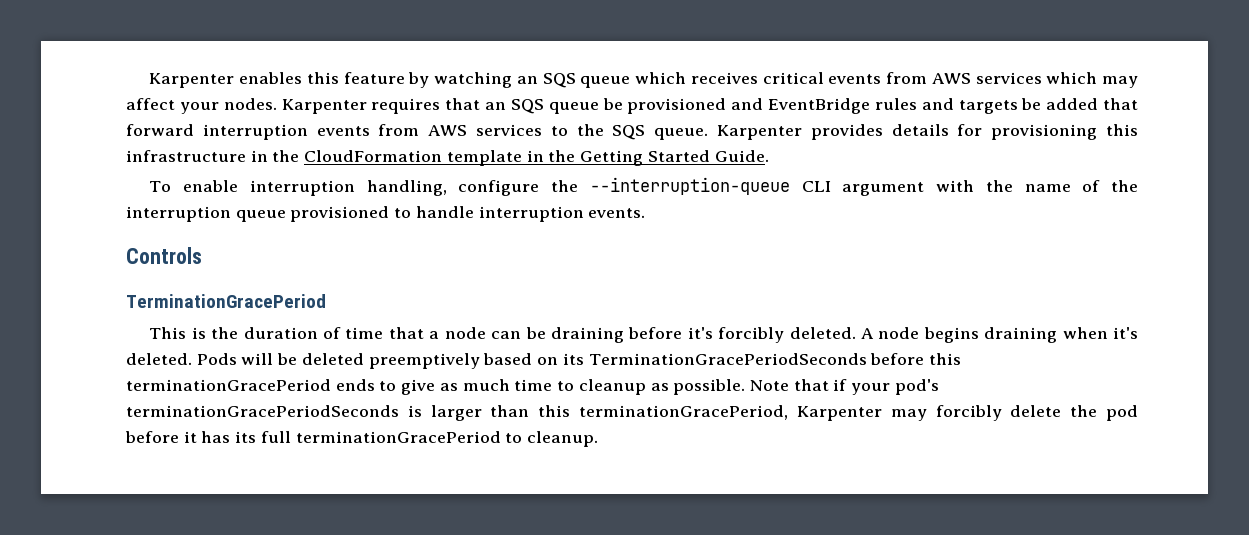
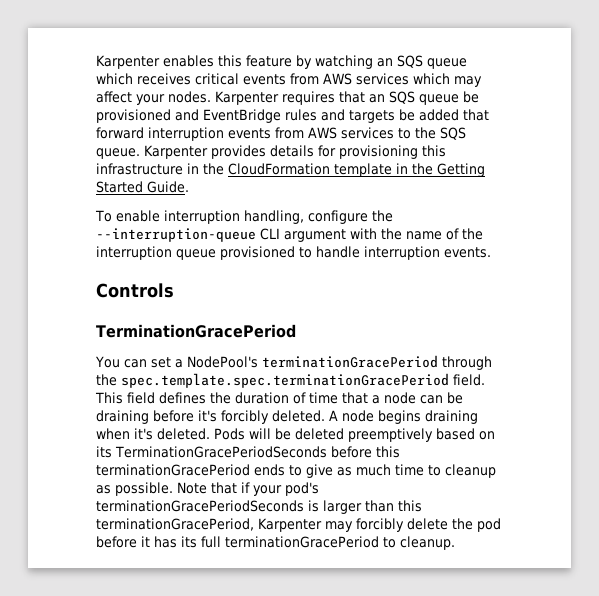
- This is the duration of time that a node can be draining before it's forcibly deleted.
+ You can set a NodePool's terminationGracePeriod through the spec.template.spec.terminationGracePeriod field. This field defines the duration of time that a node can be draining before it's forcibly deleted.

